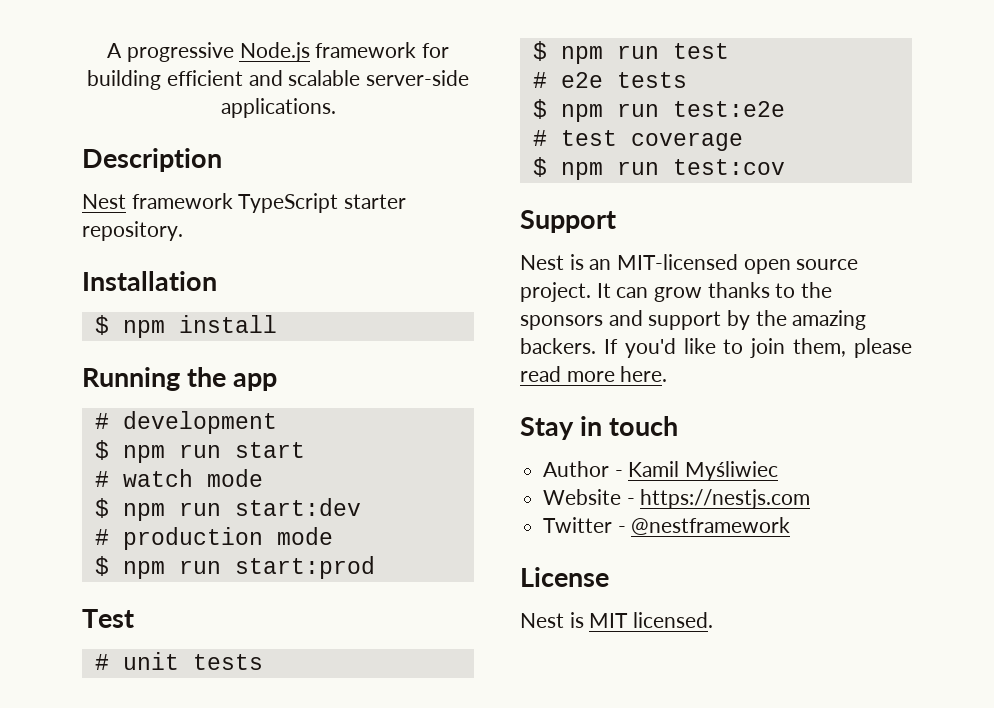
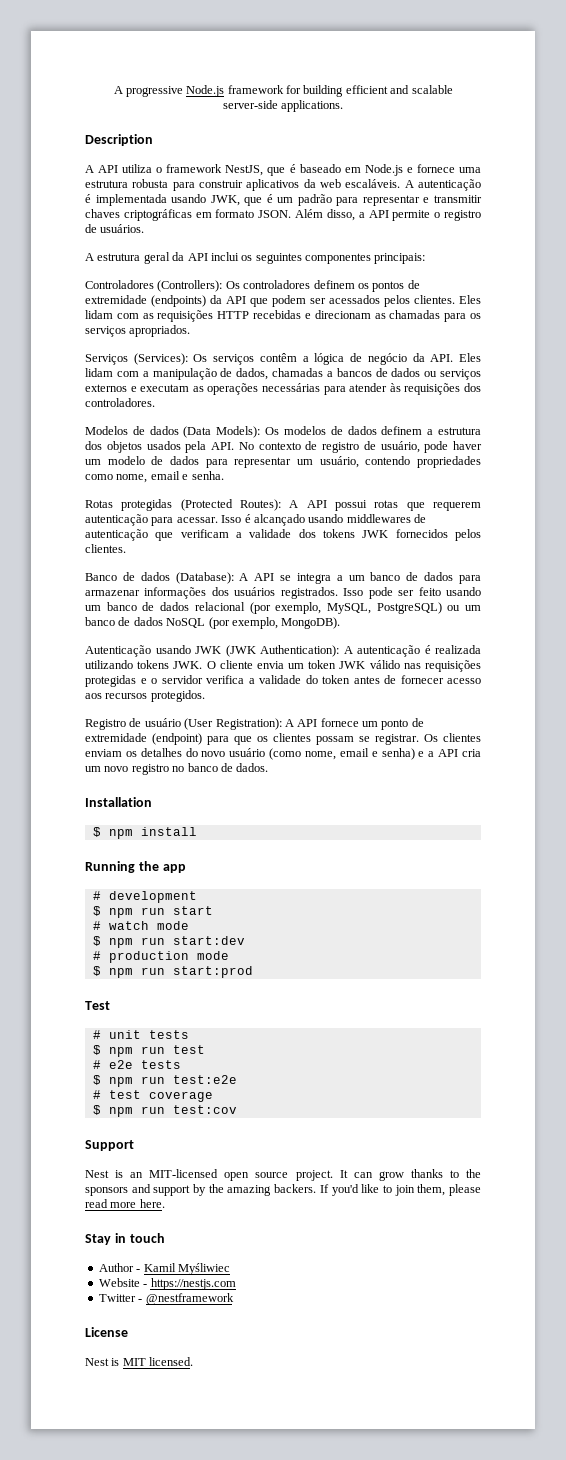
- Nest framework TypeScript starter repository.
+ A API utiliza o framework NestJS, que é baseado em Node.js e fornece uma estrutura robusta para construir aplicativos da web escaláveis. A autenticação é implementada usando JWK, que é um padrão para representar e transmitir chaves criptográficas em formato JSON. Além disso, a API permite o registro de usuários.
+ A estrutura geral da API inclui os seguintes componentes principais:
+ Controladores (Controllers): Os controladores definem os pontos de extremidade (endpoints) da API que podem ser acessados pelos clientes. Eles lidam com as requisições HTTP recebidas e direcionam as chamadas para os serviços apropriados.
+ Serviços (Services): Os serviços contêm a lógica de negócio da API. Eles lidam com a manipulação de dados, chamadas a bancos de dados ou serviços externos e executam as operações necessárias para atender às requisições dos controladores.
+ Modelos de dados (Data Models): Os modelos de dados definem a estrutura dos objetos usados pela API. No contexto de registro de usuário, pode haver um modelo de dados para representar um usuário, contendo propriedades como nome, email e senha.
+ Rotas protegidas (Protected Routes): A API possui rotas que requerem autenticação para acessar. Isso é alcançado usando middlewares de autenticação que verificam a validade dos tokens JWK fornecidos pelos clientes.
+ Banco de dados (Database): A API se integra a um banco de dados para armazenar informações dos usuários registrados. Isso pode ser feito usando um banco de dados relacional (por exemplo, MySQL, PostgreSQL) ou um banco de dados NoSQL (por exemplo, MongoDB).
+ Autenticação usando JWK (JWK Authentication): A autenticação é realizada utilizando tokens JWK. O cliente envia um token JWK válido nas requisições protegidas e o servidor verifica a validade do token antes de fornecer acesso aos recursos protegidos.
+ Registro de usuário (User Registration): A API fornece um ponto de extremidade (endpoint) para que os clientes possam se registrar. Os clientes enviam os detalhes do novo usuário (como nome, email e senha) e a API cria um novo registro no banco de dados.

